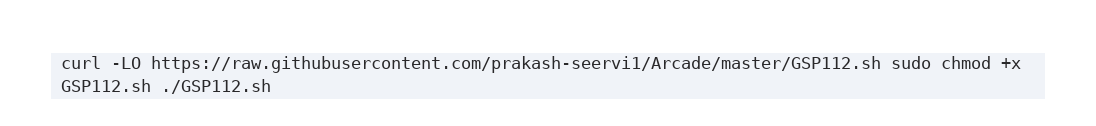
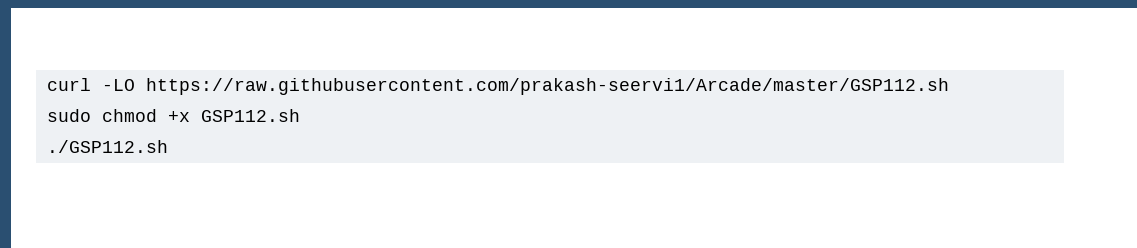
- curl -LO https://raw.githubusercontent.com/prakash-seervi1/Arcade/master/GSP112.sh sudo chmod +x GSP112.sh ./GSP112.sh
+ curl -LO https://raw.githubusercontent.com/prakash-seervi1/Arcade/master/GSP112.sh
+ sudo chmod +x GSP112.sh
+ ./GSP112.sh

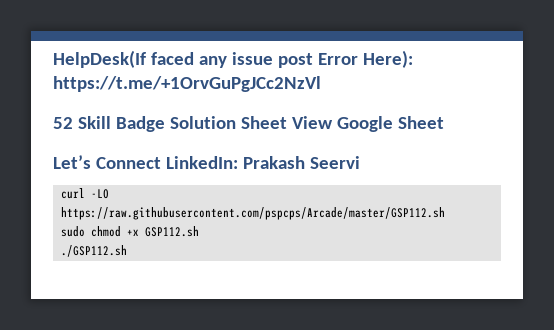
+ HelpDesk(If faced any issue post Error Here): https://t.me/+1OrvGuPgJCc2NzVl
+ 52 Skill Badge Solution Sheet View Google Sheet
+ Let’s Connect LinkedIn: Prakash Seervi
- curl -LO https://raw.githubusercontent.com/prakash-seervi1/Arcade/master/GSP112.sh
+ curl -LO https://raw.githubusercontent.com/pspcps/Arcade/master/GSP112.sh

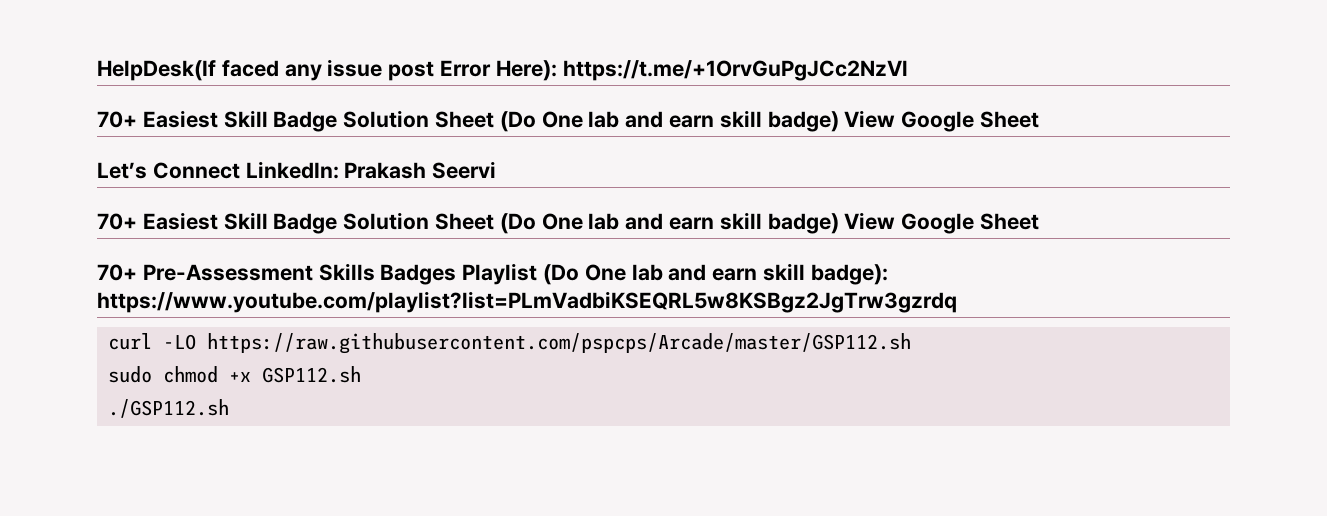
  HelpDesk(If faced any issue post Error Here): https://t.me/+1OrvGuPgJCc2NzVl
- 52 Skill Badge Solution Sheet View Google Sheet
+ 70+ Easiest Skill Badge Solution Sheet (Do One lab and earn skill badge) View Google Sheet
  Let’s Connect LinkedIn: Prakash Seervi
+ 70+ Easiest Skill Badge Solution Sheet (Do One lab and earn skill badge) View Google Sheet
+ 70+ Pre-Assessment Skills Badges Playlist (Do One lab and earn skill badge): https://www.youtube.com/playlist?list=PLmVadbiKSEQRL5w8KSBgz2JgTrw3gzrdq

